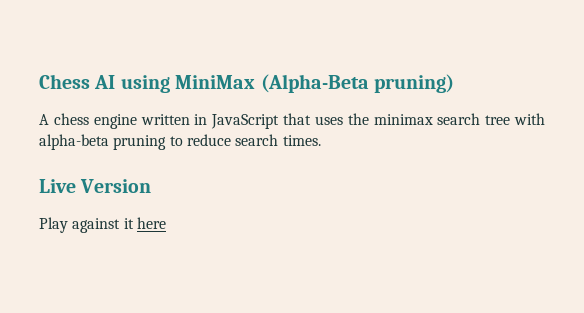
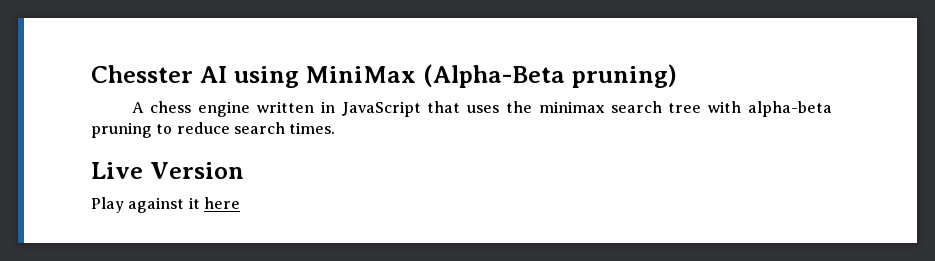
- Chess AI using MiniMax (Alpha-Beta pruning)
+ Chesster AI using MiniMax (Alpha-Beta pruning)

